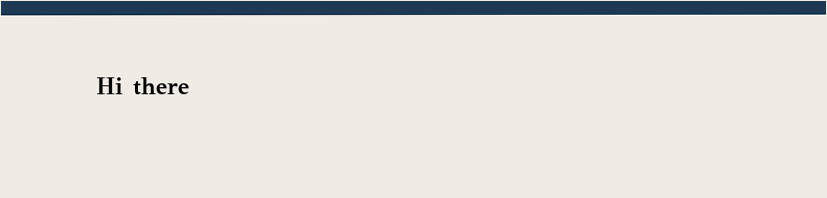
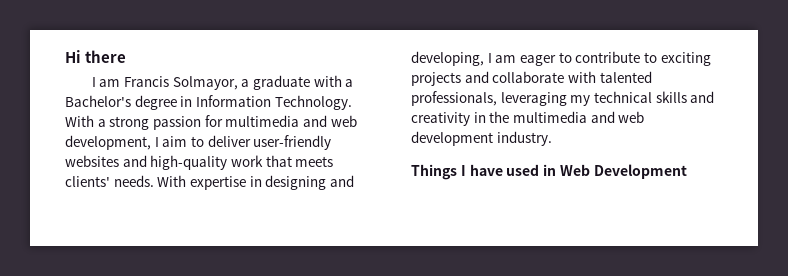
+ I am Francis Solmayor, a graduate with a Bachelor's degree in Information Technology. With a strong passion for multimedia and web development, I aim to deliver user-friendly websites and high-quality work that meets clients' needs. With expertise in designing and developing, I am eager to contribute to exciting projects and collaborate with talented professionals, leveraging my technical skills and creativity in the multimedia and web development industry.
+ Things I have used in Web Development

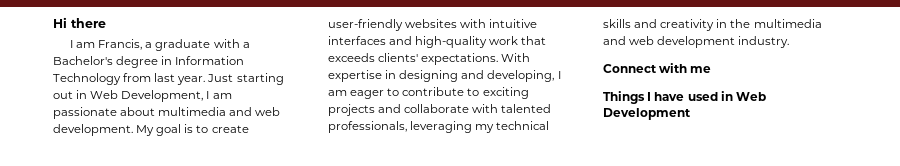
- I am Francis Solmayor, a graduate with a Bachelor's degree in Information Technology. With a strong passion for multimedia and web development, I aim to deliver user-friendly websites and high-quality work that meets clients' needs.
+ I am Francis, a graduate with a Bachelor's degree in Information Technology from last year. Just starting out in Web Development, I am passionate about multimedia and web development. My goal is to create user-friendly websites with intuitive interfaces and high-quality work that exceeds clients' expectations.
+ Connect with me

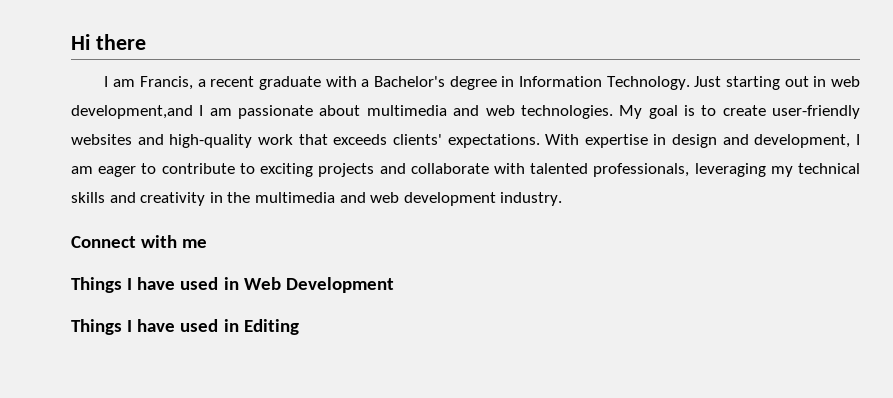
- I am Francis, a graduate with a Bachelor's degree in Information Technology from last year.
+ I am Francis, a recent graduate with a Bachelor's degree in Information Technology.
- Just starting out in Web Development, I am passionate about multimedia and web development.
+ Just starting out in web development,and I am passionate about multimedia and web technologies.
- My goal is to create user-friendly websites with intuitive interfaces and high-quality work that exceeds clients' expectations.
+ My goal is to create user-friendly websites and high-quality work that exceeds clients' expectations.
- With expertise in designing and developing, I am eager to contribute to exciting projects and collaborate with talented professionals, leveraging my technical skills and creativity in the multimedia and web development industry.
+ With expertise in design and development, I am eager to contribute to exciting projects and collaborate with talented professionals, leveraging my technical skills and creativity in the multimedia and web development industry.
+ Things I have used in Editing

